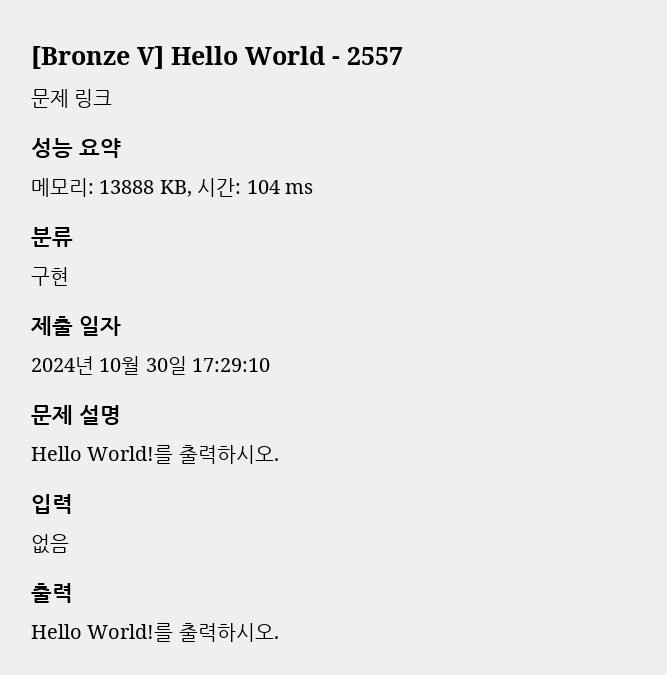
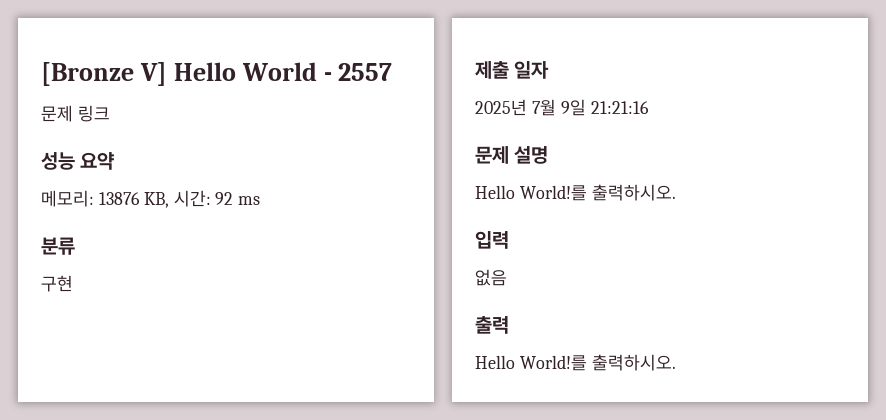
- 메모리: 13888 KB, 시간: 104 ms
+ 메모리: 13876 KB, 시간: 92 ms
- 2024년 10월 30일 17:29:10
+ 2025년 7월 9일 21:21:16

